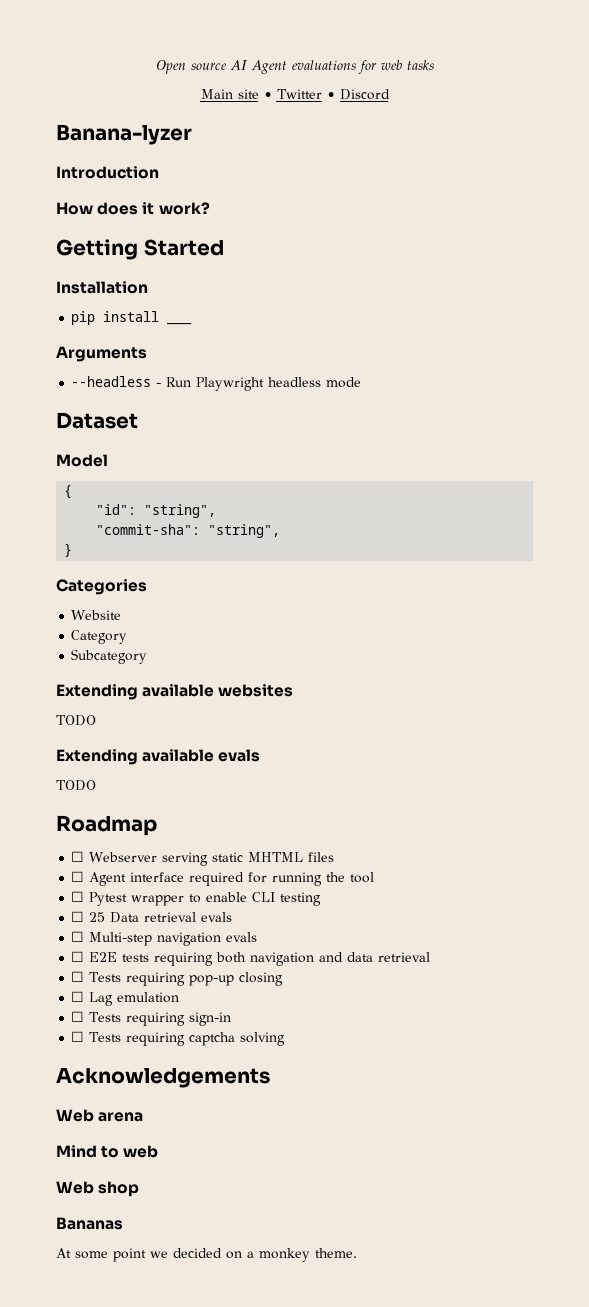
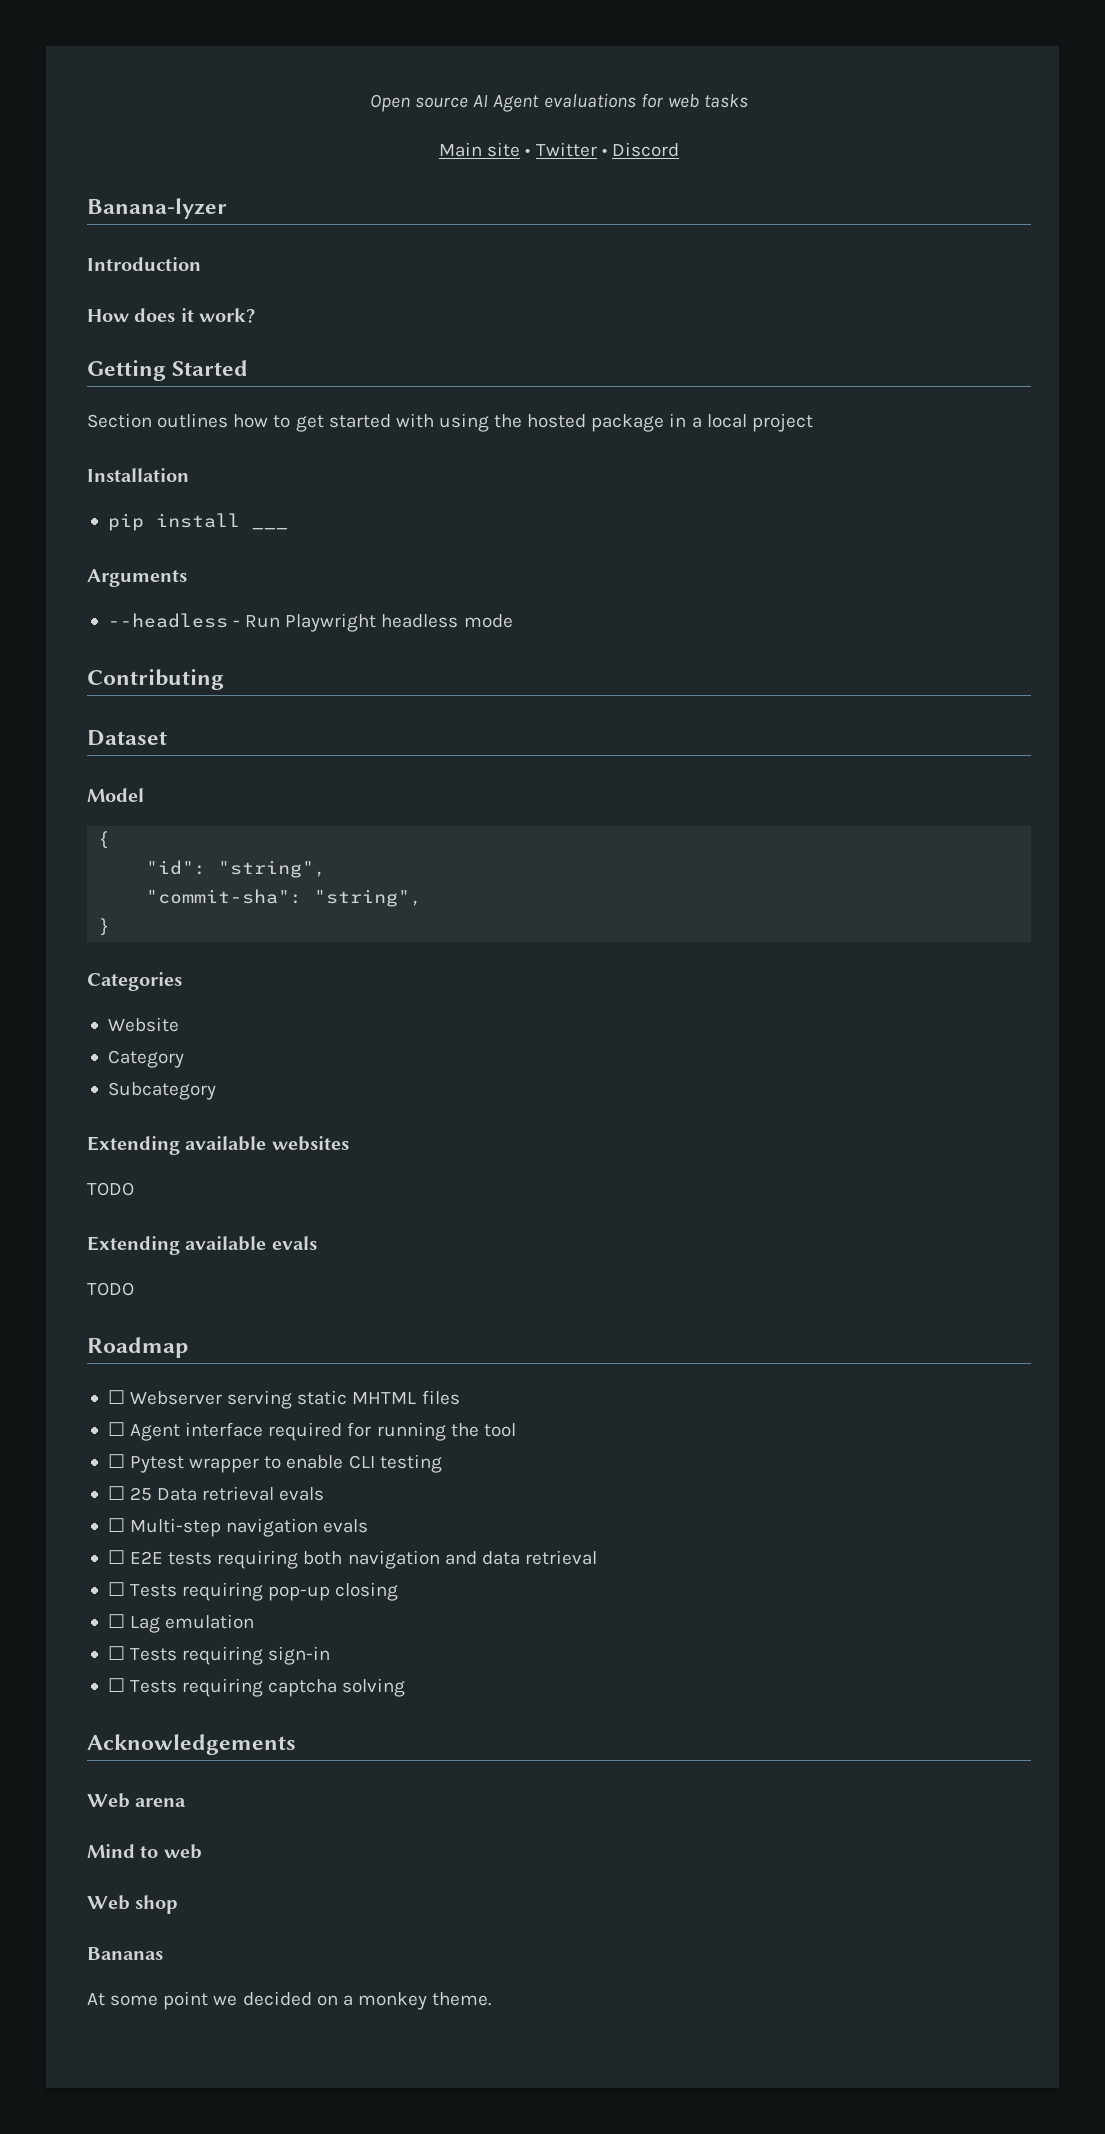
+ Section outlines how to get started with using the hosted package in a local project
+ Contributing

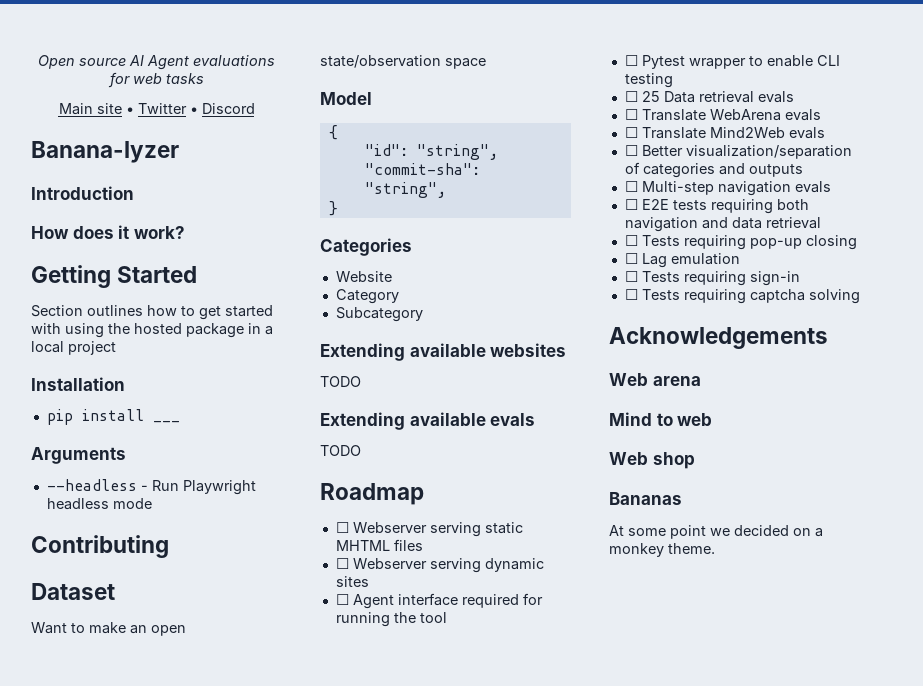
+ Want to make an open state/observation space
+ ☐ Webserver serving dynamic sites
+ ☐ Translate WebArena evals
+ ☐ Translate Mind2Web evals
+ ☐ Better visualization/separation of categories and outputs

